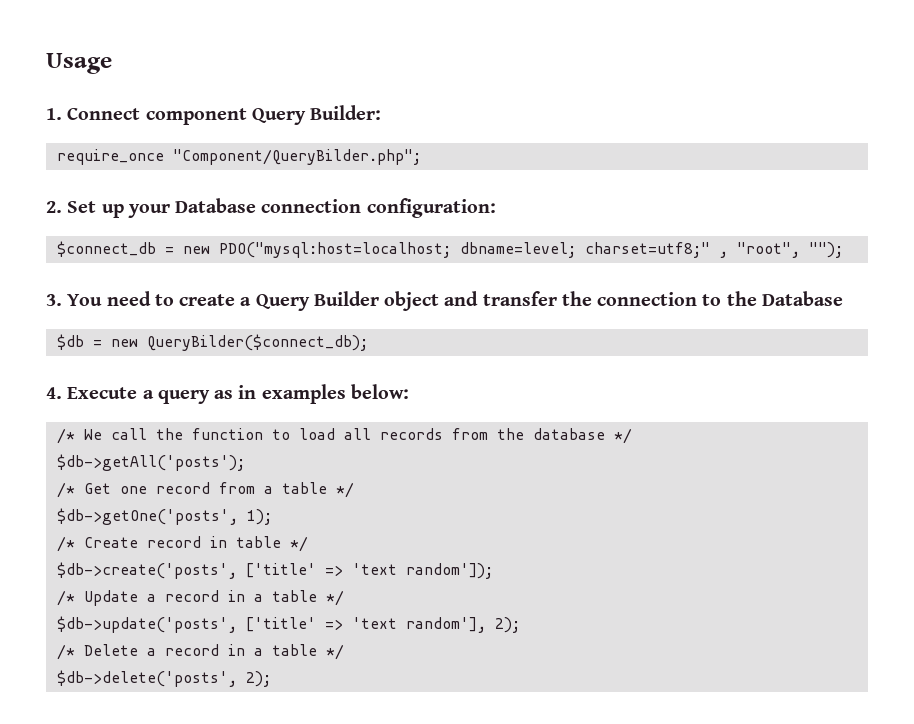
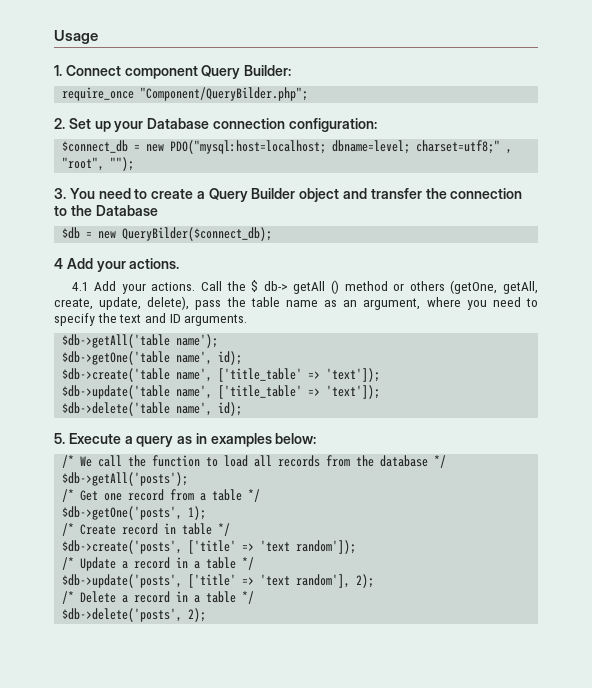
- 4. Execute a query as in examples below:
+ 4 Add your actions.
+ 4.1 Add your actions. Call the $ db-> getAll () method or others (getOne, getAll, create, update, delete), pass the table name as an argument, where you need to specify the text and ID arguments.
+ $db->getAll('table name');
+ $db->getOne('table name', id);
+ $db->create('table name', ['title_table' => 'text']);
+ $db->update('table name', ['title_table' => 'text']);
+ $db->delete('table name', id);
+ 5. Execute a query as in examples below:

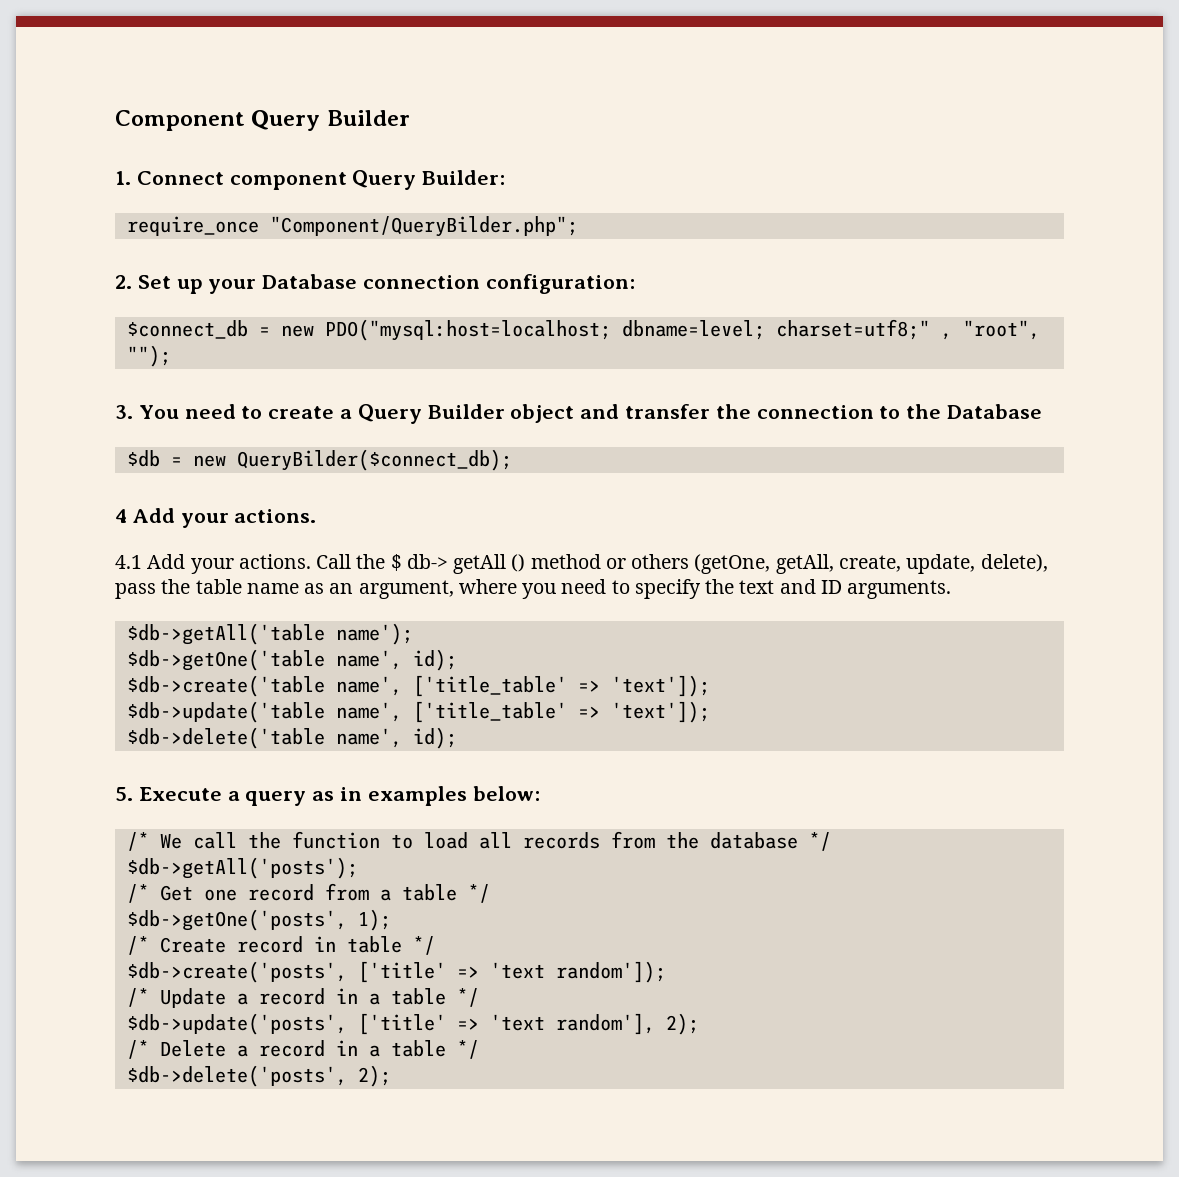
- Usage
+ Component Query Builder

